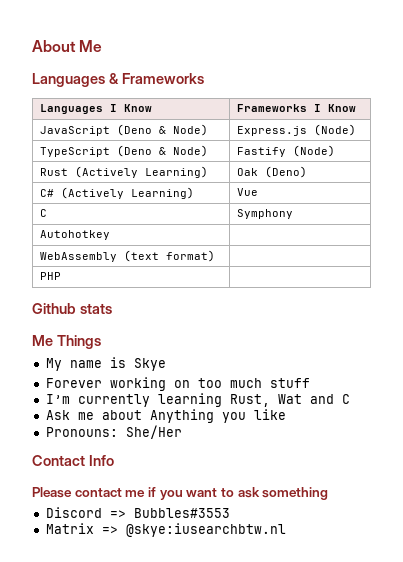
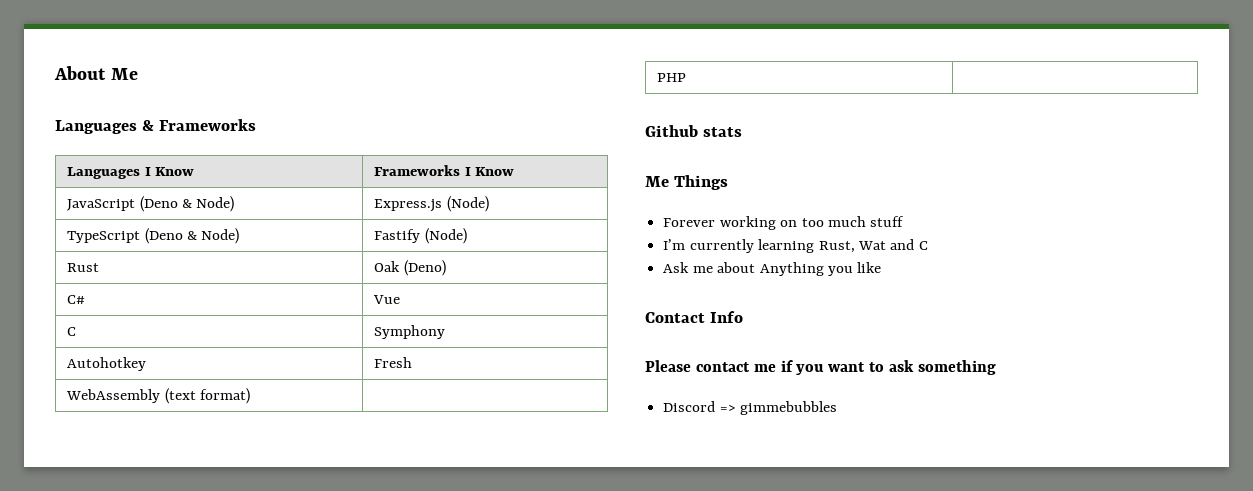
- Rust (Actively Learning) | Oak (Deno)
+ Rust | Oak (Deno)
- C# (Actively Learning) | Vue
+ C# | Vue
- Autohotkey |
+ Autohotkey | Fresh
- My name is Skye
- Pronouns: She/Her
- Discord => Bubbles#3553
- Matrix => @skye:iusearchbtw.nl
+ Discord => gimmebubbles

